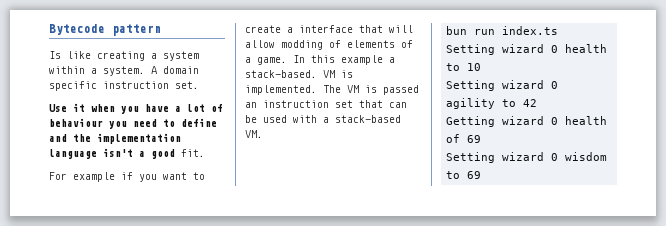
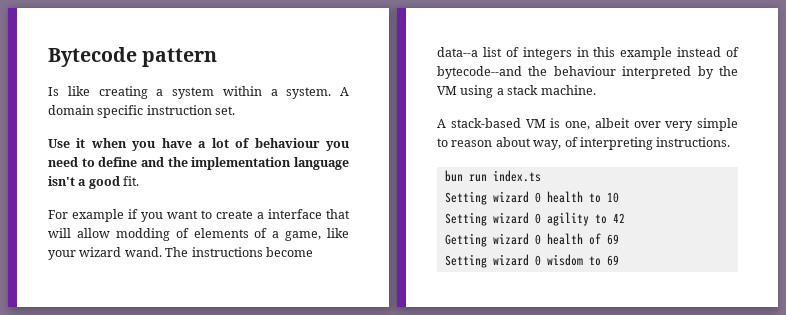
- For example if you want to create a interface that will allow modding of elements of a game. In this example a stack-based. VM is implemented. The VM is passed an instruction set that can be used with a stack-based VM.
+ For example if you want to create a interface that will allow modding of elements of a game, like your wizard wand. The instructions become data--a list of integers in this example instead of bytecode--and the behaviour interpreted by the VM using a stack machine.
+ A stack-based VM is one, albeit over very simple to reason about way, of interpreting instructions.

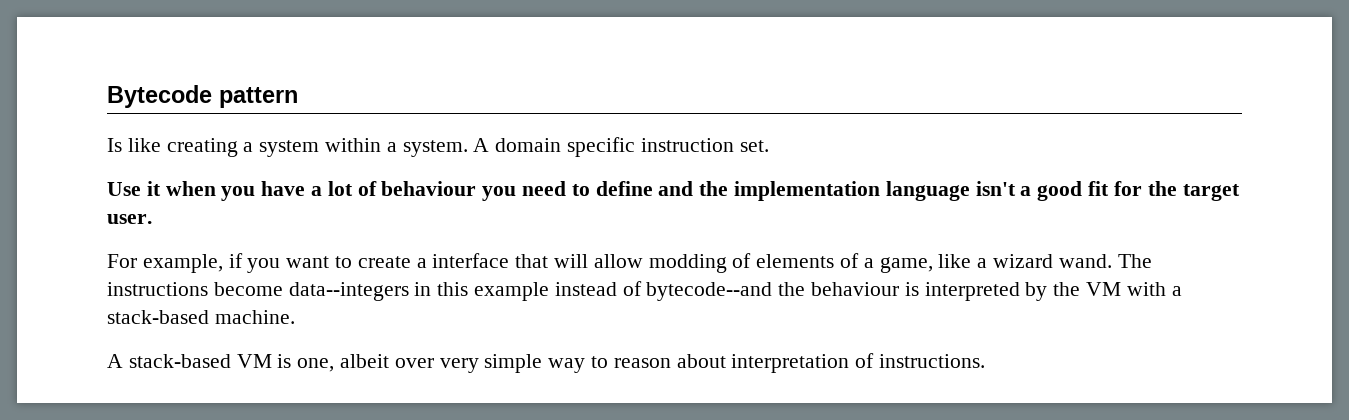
- Use it when you have a lot of behaviour you need to define and the implementation language isn't a good fit.
+ Use it when you have a lot of behaviour you need to define and the implementation language isn't a good fit for the target user.
- For example if you want to create a interface that will allow modding of elements of a game, like your wizard wand.
+ For example, if you want to create a interface that will allow modding of elements of a game, like a wizard wand.
- The instructions become data--a list of integers in this example instead of bytecode--and the behaviour interpreted by the VM using a stack machine.
+ The instructions become data--integers in this example instead of bytecode--and the behaviour is interpreted by the VM with a stack-based machine.
- A stack-based VM is one, albeit over very simple to reason about way, of interpreting instructions.
- bun run index.ts
- Setting wizard 0 health to 10
- Setting wizard 0 agility to 42
- Getting wizard 0 health of 69
- Setting wizard 0 wisdom to 69
+ A stack-based VM is one, albeit over very simple way to reason about interpretation of instructions.

